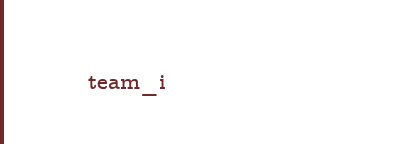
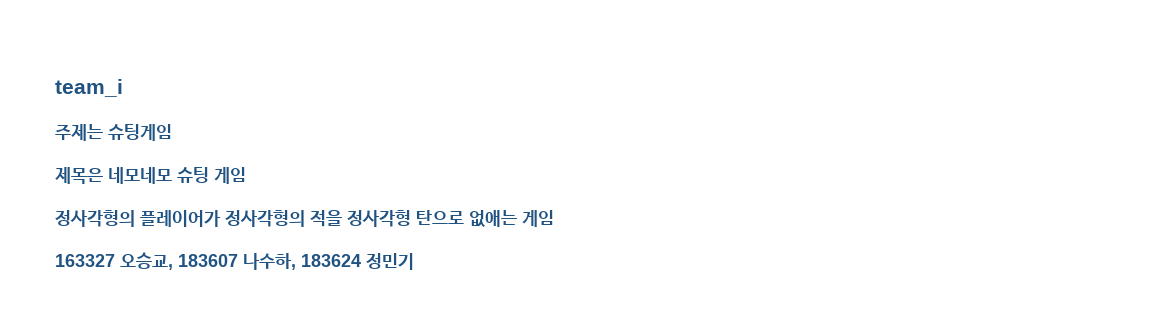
+ 주제는 슈팅게임
+ 제목은 네모네모 슈팅 게임
+ 정사각형의 플레이어가 정사각형의 적을 정사각형 탄으로 없애는 게임
+ 163327 오승교, 183607 나수하, 183624 정민기

